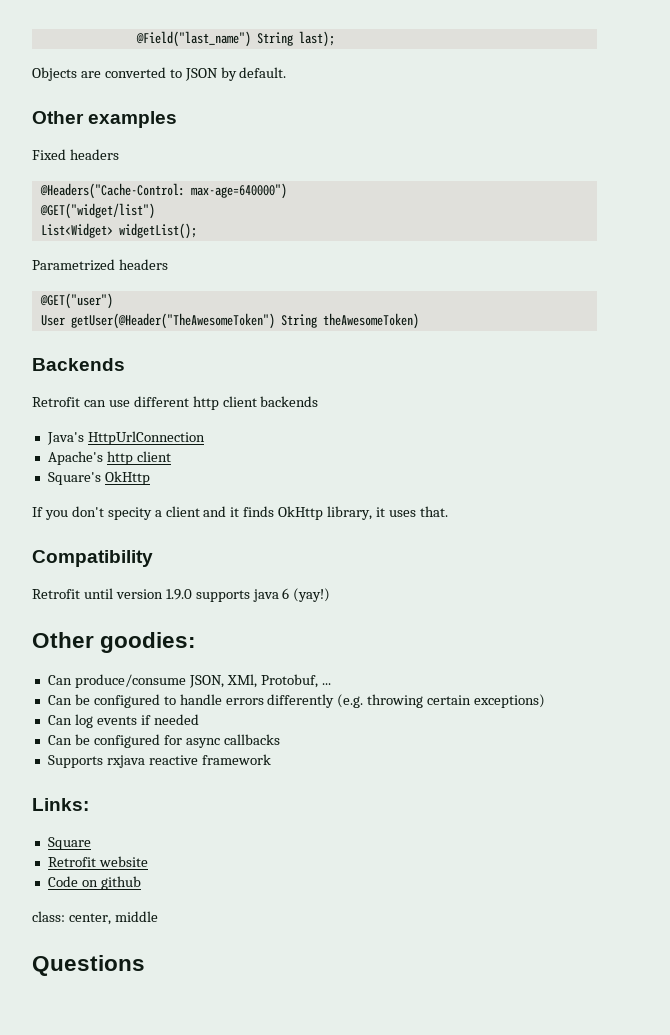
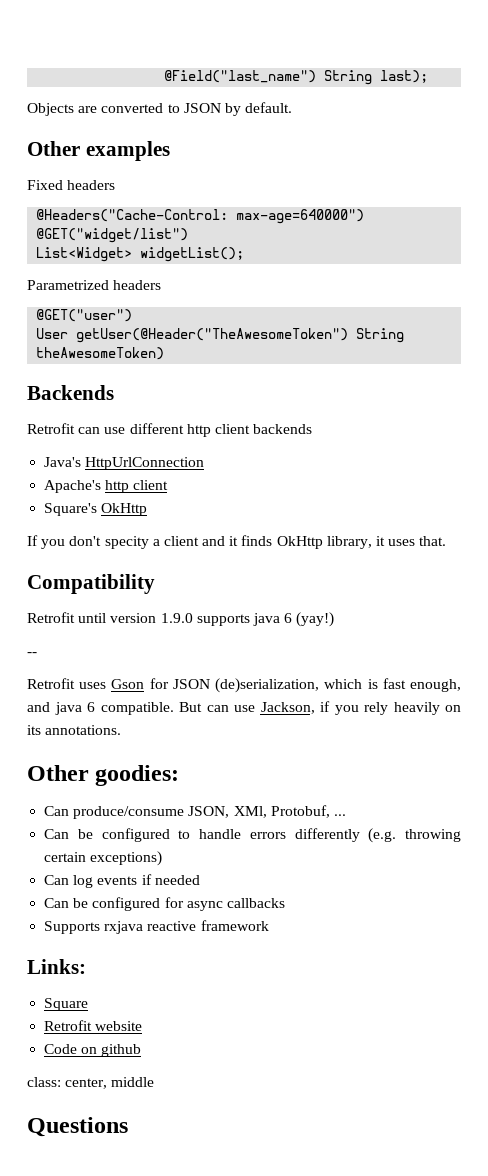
+ --
+ Retrofit uses Gson for JSON (de)serialization, which is fast enough, and java 6 compatible. But can use Jackson, if you rely heavily on its annotations.

